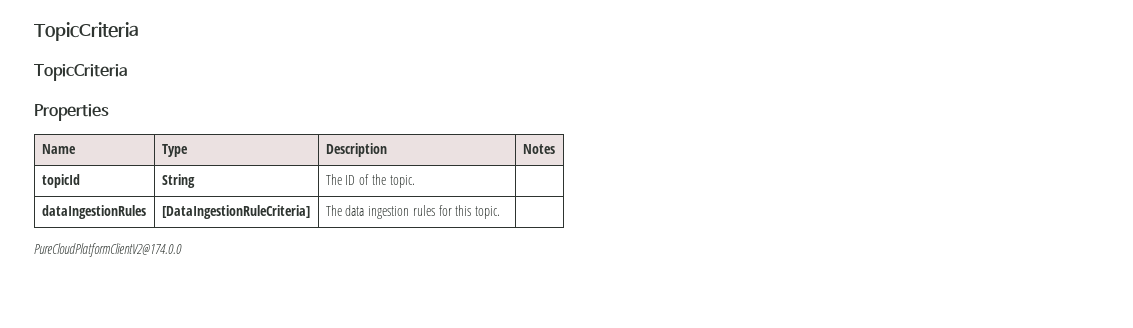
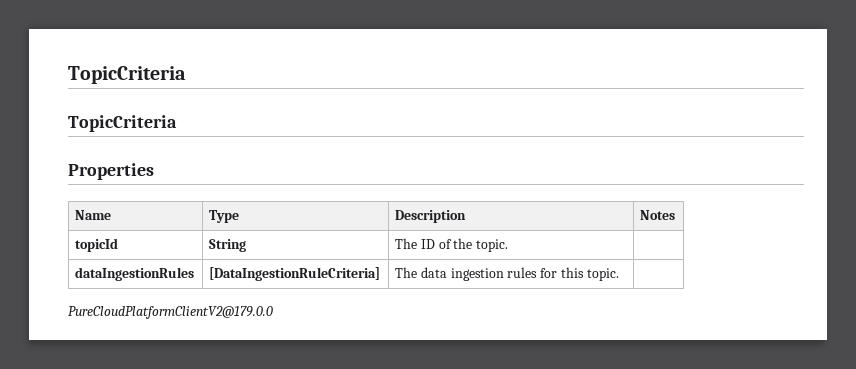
- PureCloudPlatformClientV2@174.0.0
+ PureCloudPlatformClientV2@179.0.0

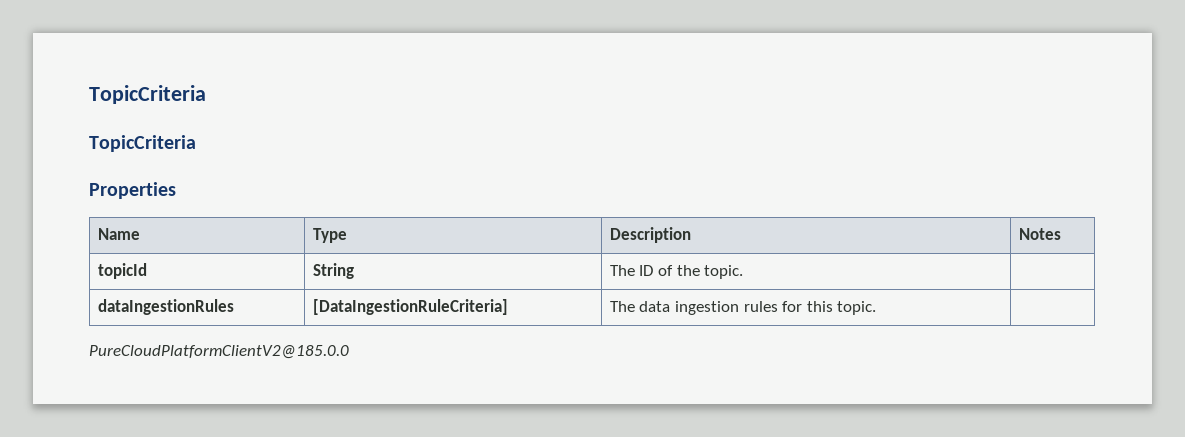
- PureCloudPlatformClientV2@179.0.0
+ PureCloudPlatformClientV2@185.0.0

